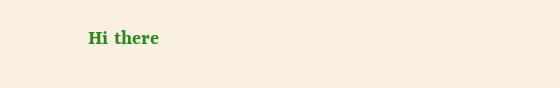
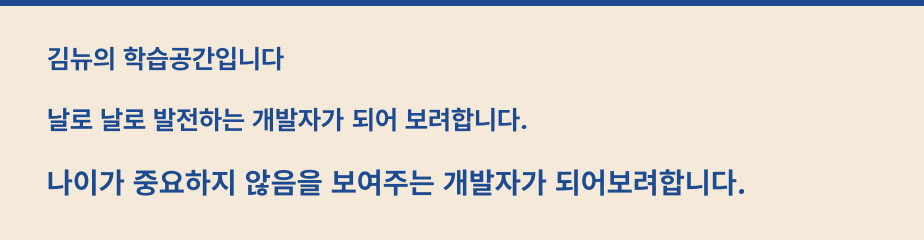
- Hi there
+ 김뉴의 학습공간입니다
+ 날로 날로 발전하는 개발자가 되어 보려합니다.
+ 나이가 중요하지 않음을 보여주는 개발자가 되어보려합니다.

